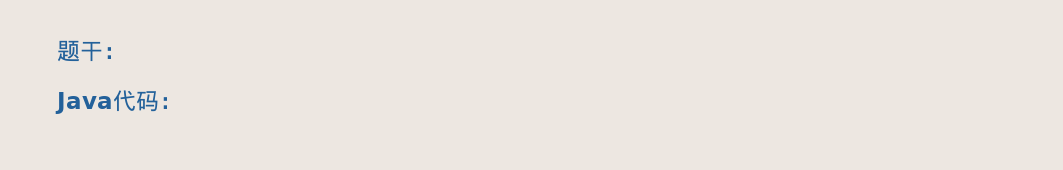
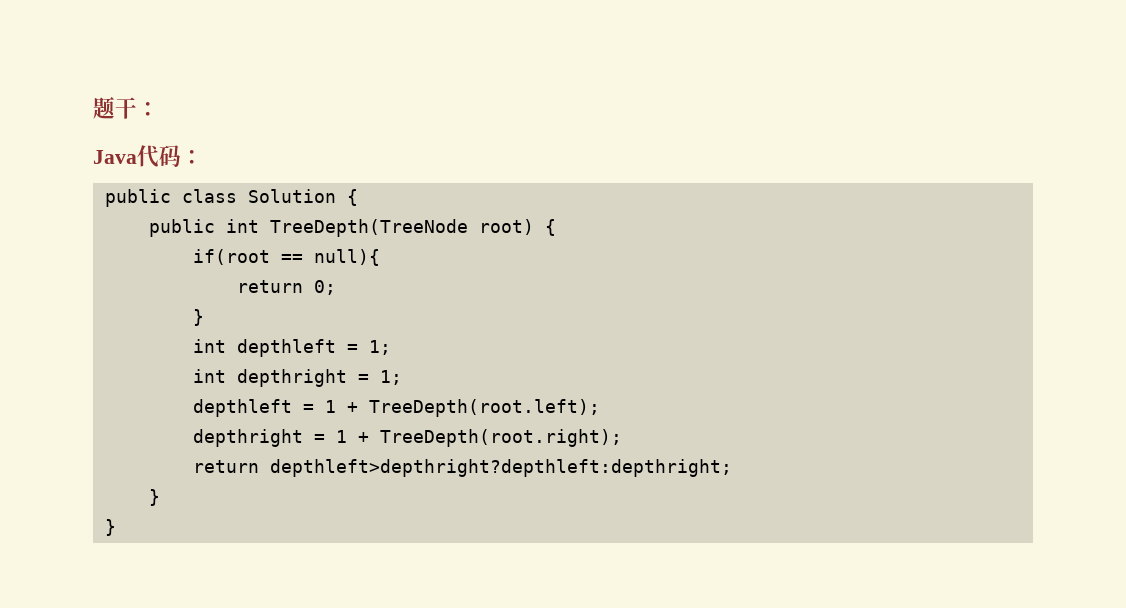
+ public class Solution {
+ public int TreeDepth(TreeNode root) {
+ if(root == null){
+ return 0;
+ }
+ int depthleft = 1;
+ int depthright = 1;
+ depthleft = 1 + TreeDepth(root.left);
+ depthright = 1 + TreeDepth(root.right);
+ return depthleft>depthright?depthleft:depthright;
+ }
+ }

